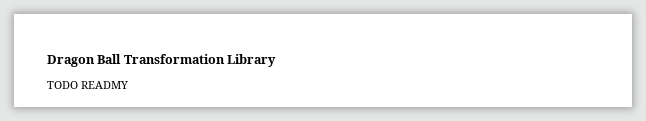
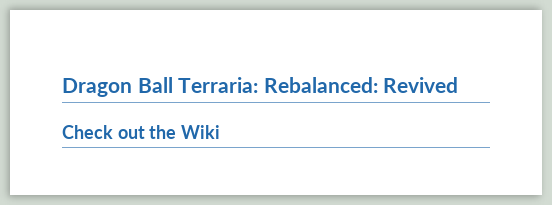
- Dragon Ball Transformation Library
- TODO READMY
+ Dragon Ball Terraria: Rebalanced: Revived
+ Check out the Wiki

